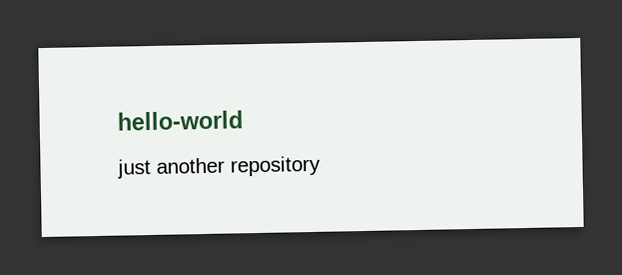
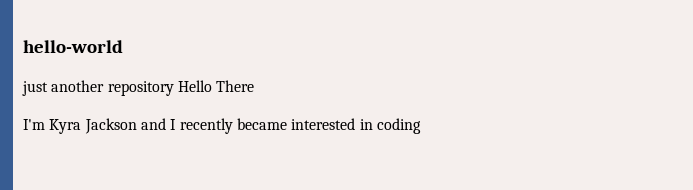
- just another repository
+ just another repository Hello There
+ I'm Kyra Jackson and I recently became interested in coding

